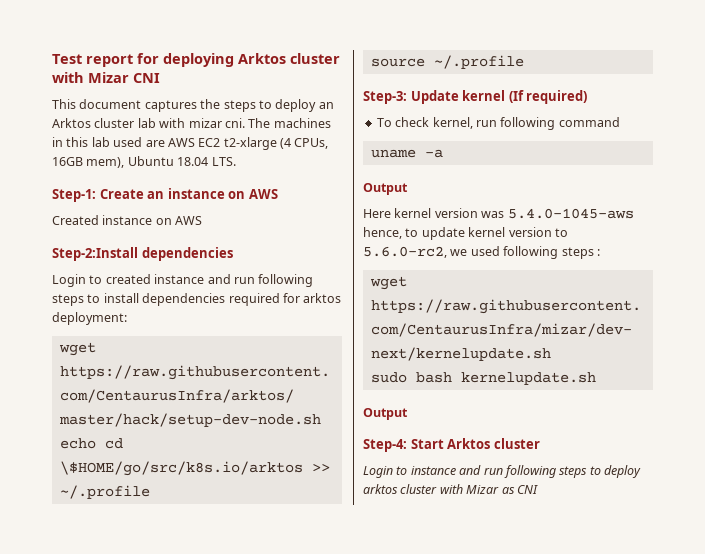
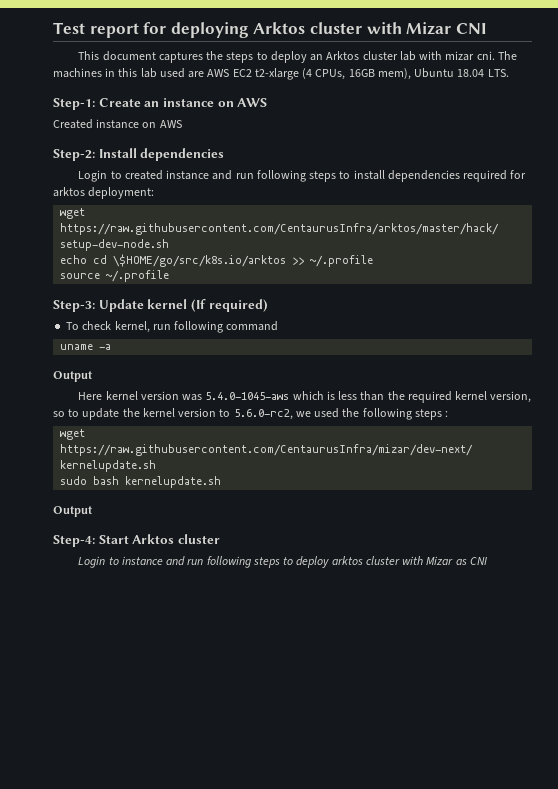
- Step-2:Install dependencies
+ Step-2: Install dependencies
- Here kernel version was 5.4.0-1045-aws hence, to update kernel version to 5.6.0-rc2, we used following steps :
+ Here kernel version was 5.4.0-1045-aws which is less than the required kernel version, so to update the kernel version to 5.6.0-rc2, we used the following steps :

